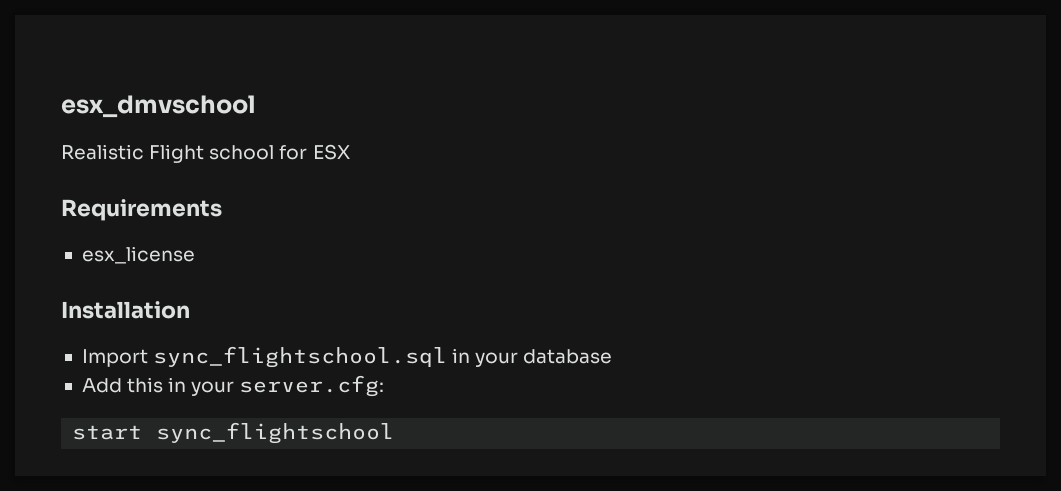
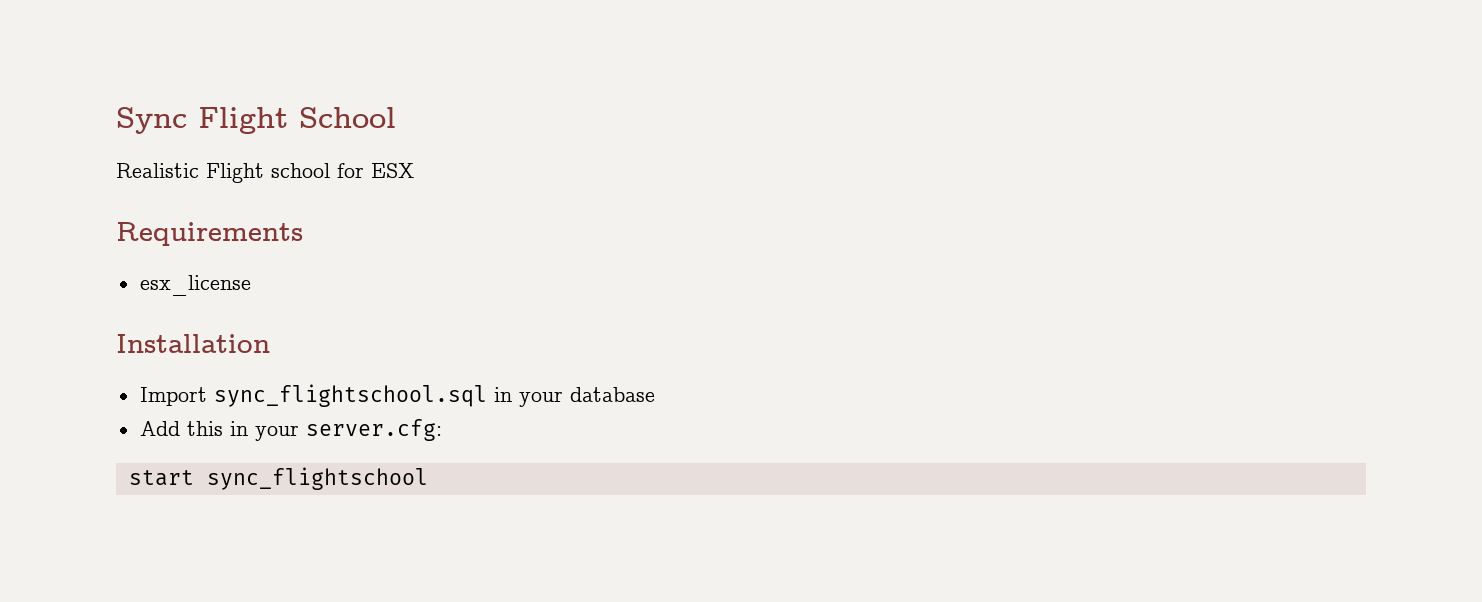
- esx_dmvschool
+ Sync Flight School

